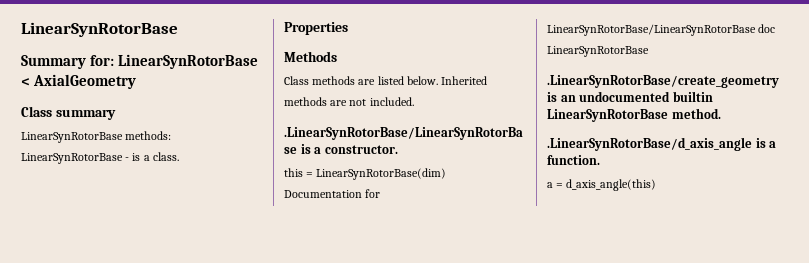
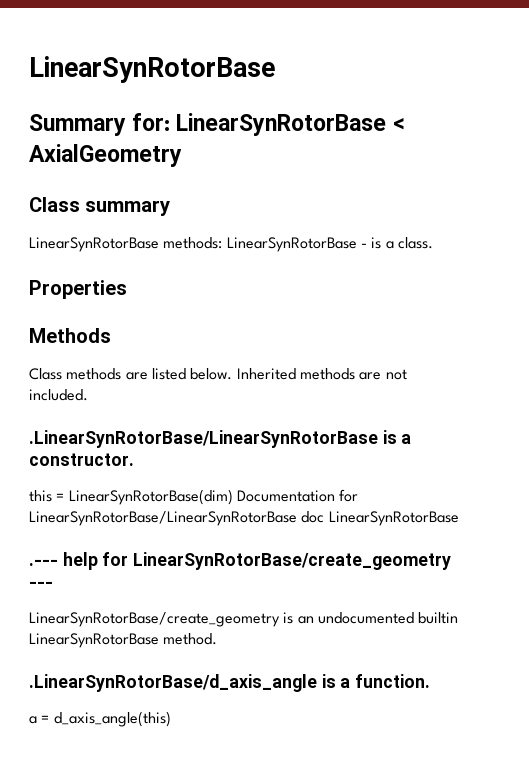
- .LinearSynRotorBase/create_geometry is an undocumented builtin LinearSynRotorBase method.
+ .--- help for LinearSynRotorBase/create_geometry ---
+ LinearSynRotorBase/create_geometry is an undocumented builtin LinearSynRotorBase method.

